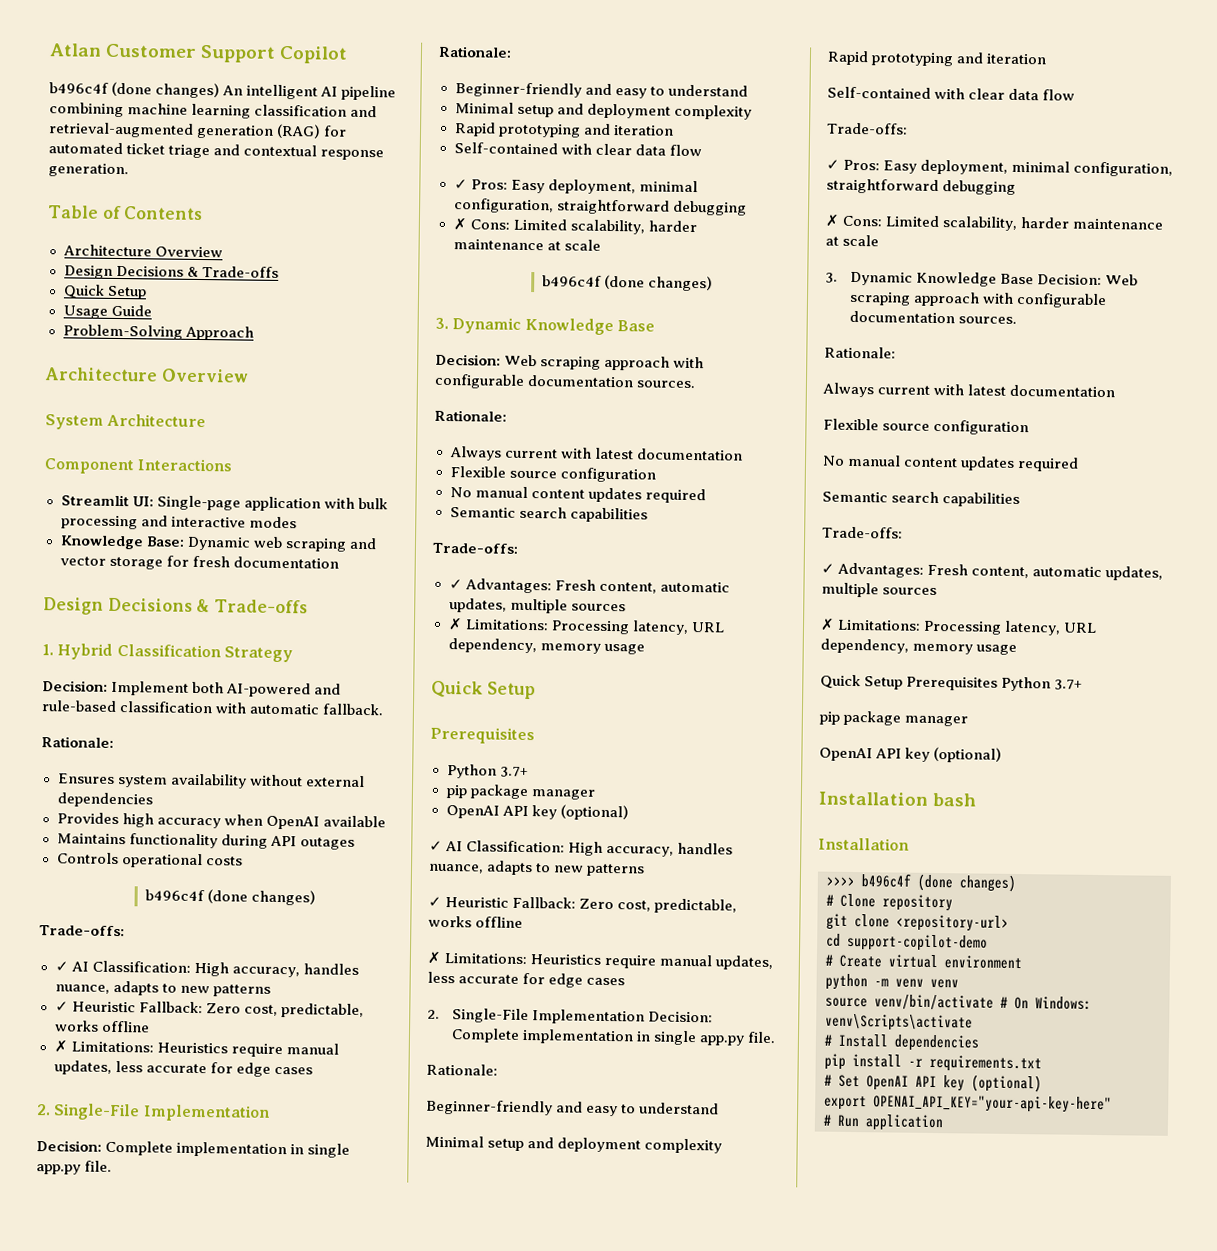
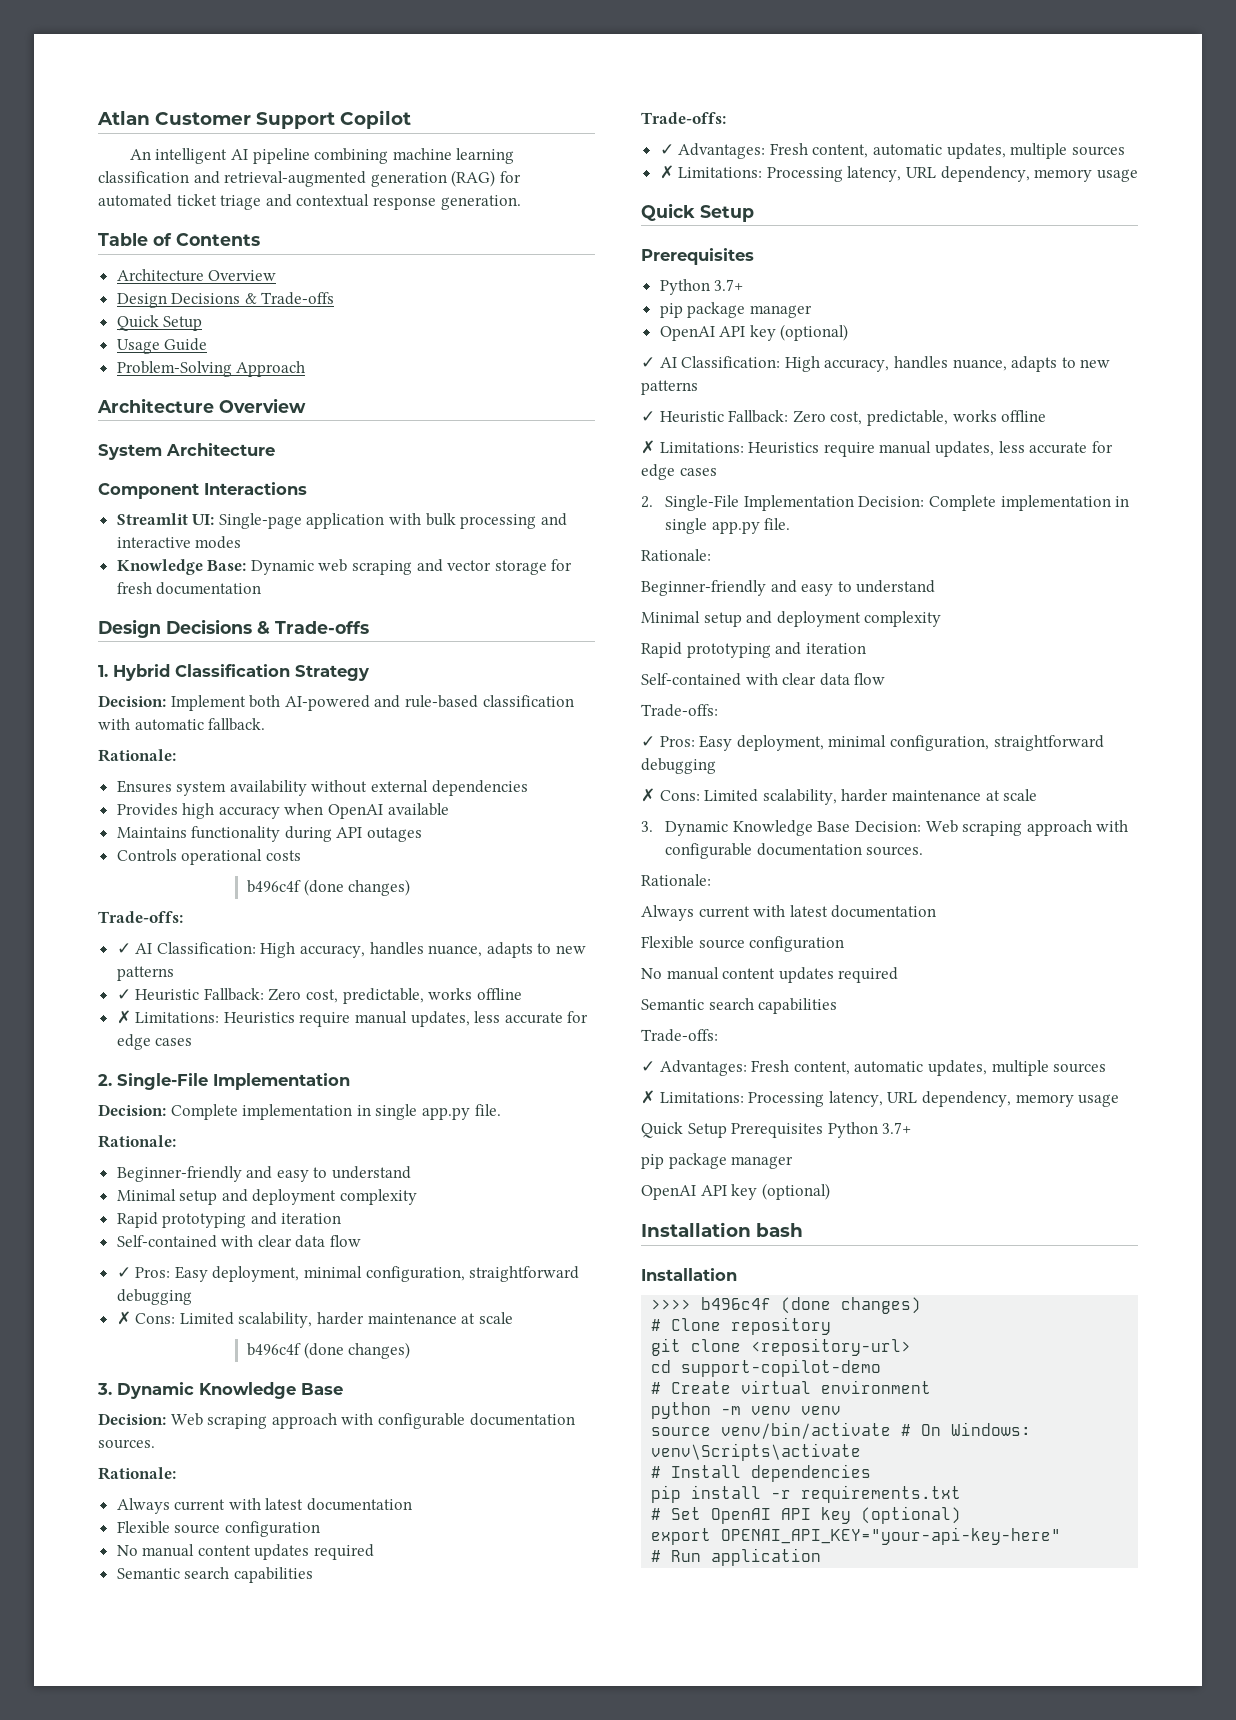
- b496c4f (done changes) An intelligent AI pipeline combining machine learning classification and retrieval-augmented generation (RAG) for automated ticket triage and contextual response generation.
+ An intelligent AI pipeline combining machine learning classification and retrieval-augmented generation (RAG) for automated ticket triage and contextual response generation.

